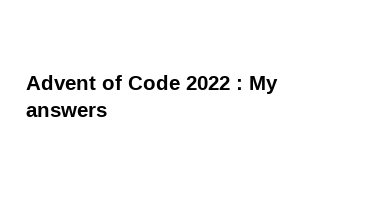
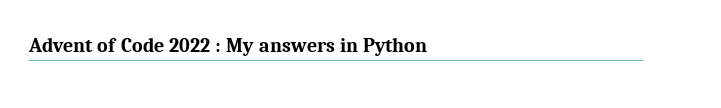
- Advent of Code 2022 : My answers
+ Advent of Code 2022 : My answers in Python

